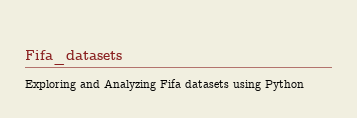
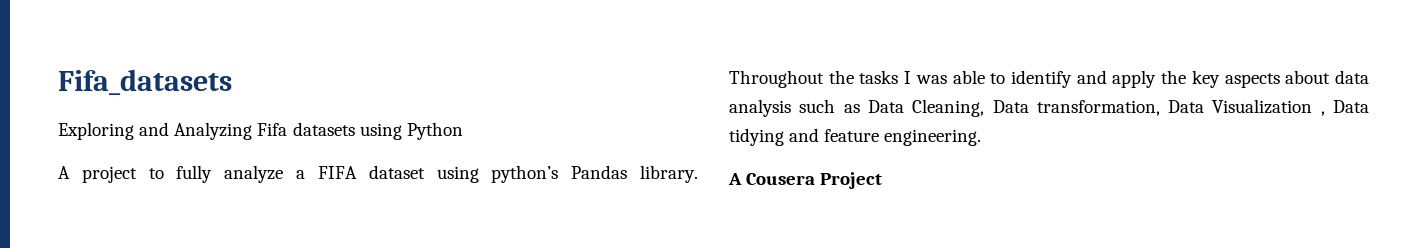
+ A project to fully analyze a FIFA dataset using python’s Pandas library. Throughout the tasks I was able to identify and apply the key aspects about data analysis such as Data Cleaning, Data transformation, Data Visualization , Data tidying and feature engineering.
+ A Cousera Project

